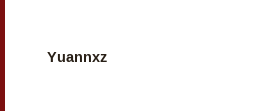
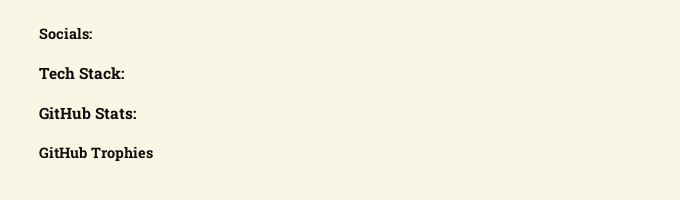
- Yuannxz
+ Socials:
+ Tech Stack:
+ GitHub Stats:
+ GitHub Trophies

